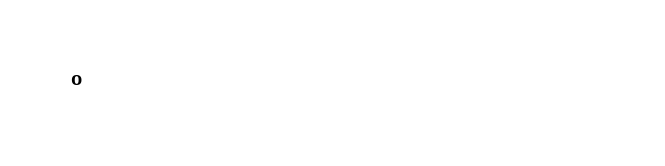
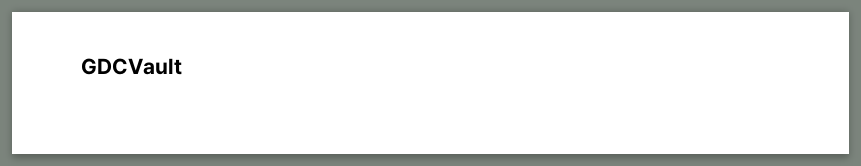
- o
+ GDCVault

